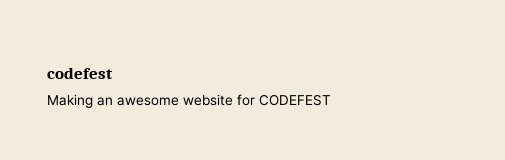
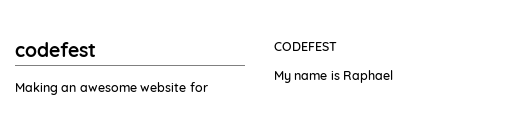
+ My name is Raphael

